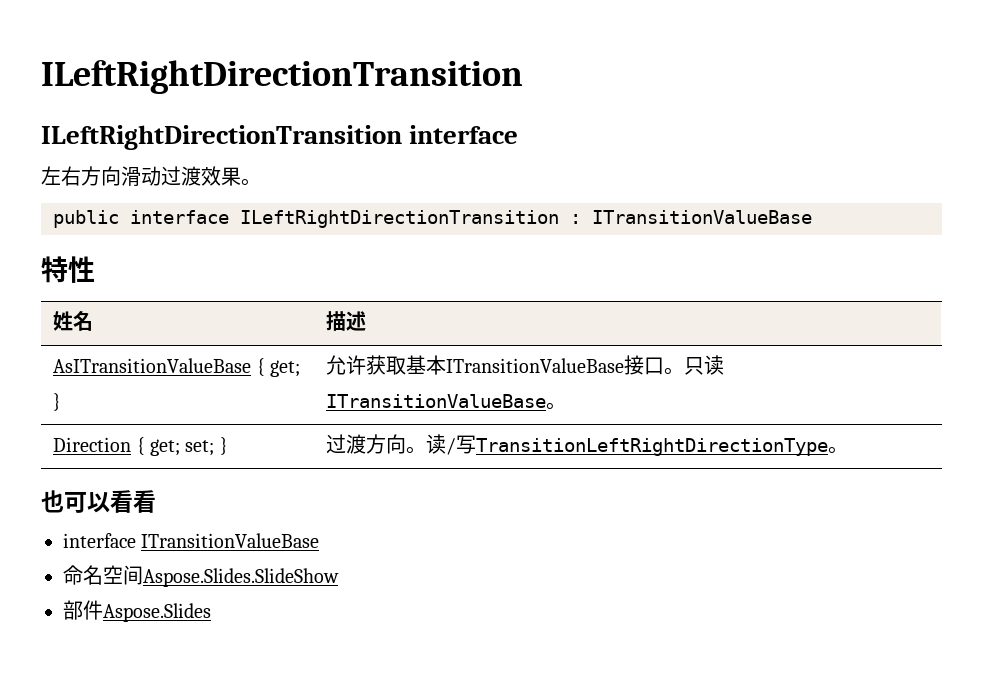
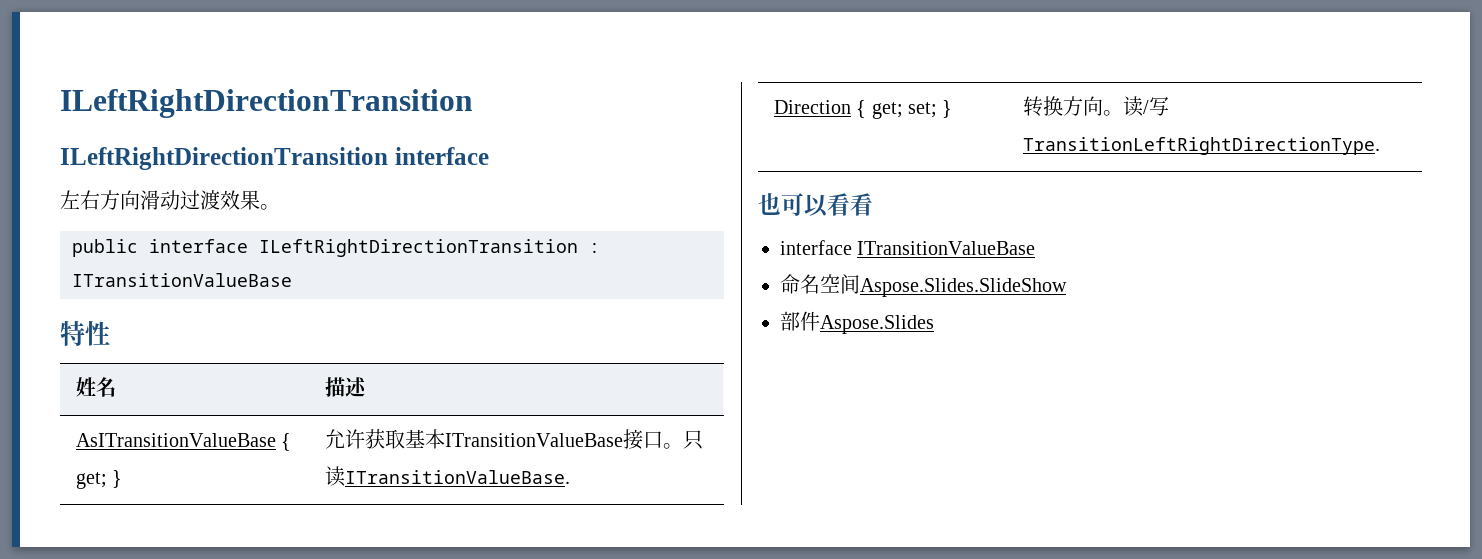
- AsITransitionValueBase { get; } | 允许获取基本ITransitionValueBase接口。只读ITransitionValueBase。
+ AsITransitionValueBase { get; } | 允许获取基本ITransitionValueBase接口。只读ITransitionValueBase.
- Direction { get; set; } | 过渡方向。读/写TransitionLeftRightDirectionType。
+ Direction { get; set; } | 转换方向。读/写TransitionLeftRightDirectionType.

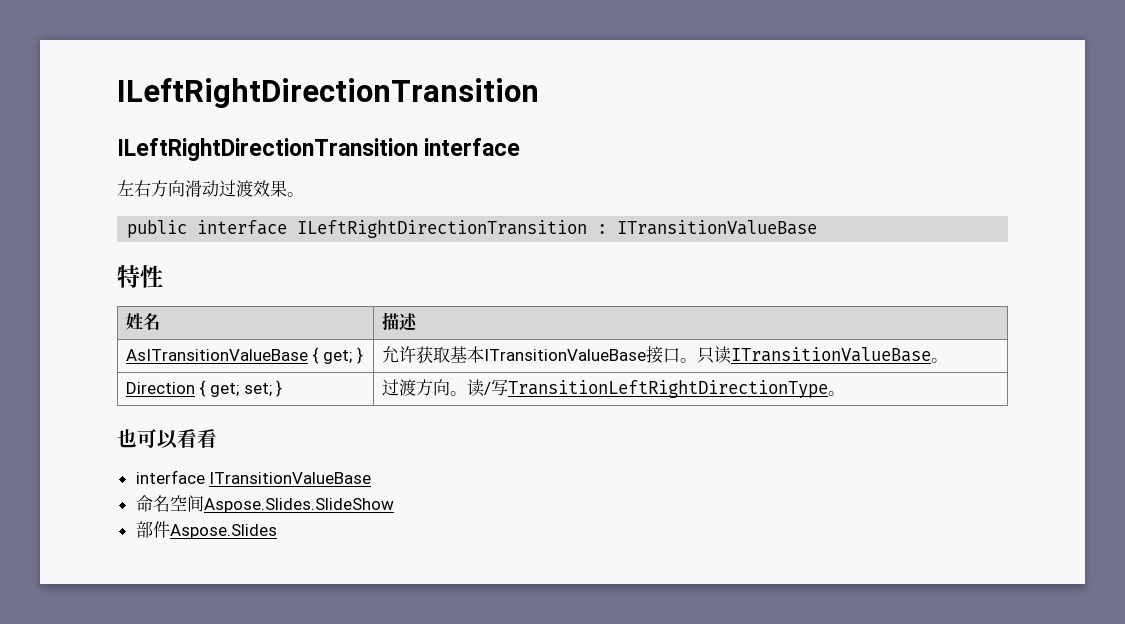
- AsITransitionValueBase { get; } | 允许获取基本ITransitionValueBase接口。只读ITransitionValueBase.
+ AsITransitionValueBase { get; } | 允许获取基本ITransitionValueBase接口。只读ITransitionValueBase。
- Direction { get; set; } | 转换方向。读/写TransitionLeftRightDirectionType.
+ Direction { get; set; } | 过渡方向。读/写TransitionLeftRightDirectionType。

